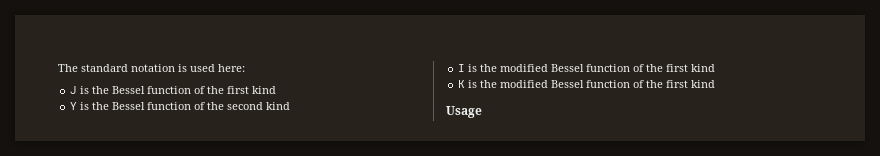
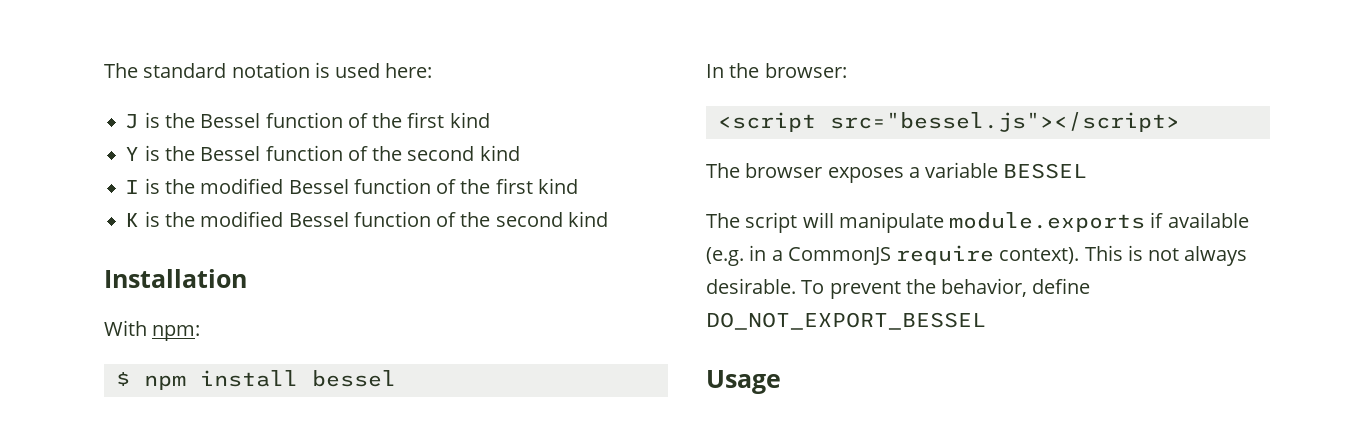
- K is the modified Bessel function of the first kind
+ K is the modified Bessel function of the second kind
+ Installation
+ With npm:
+ $ npm install bessel
+ In the browser:
+ <script src="bessel.js"></script>
+ The browser exposes a variable BESSEL
+ The script will manipulate module.exports if available (e.g. in a CommonJS require context). This is not always desirable. To prevent the behavior, define DO_NOT_EXPORT_BESSEL

